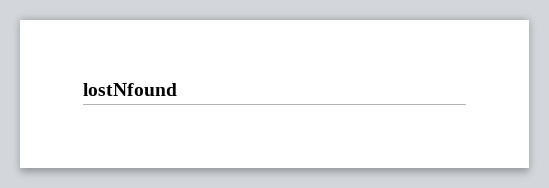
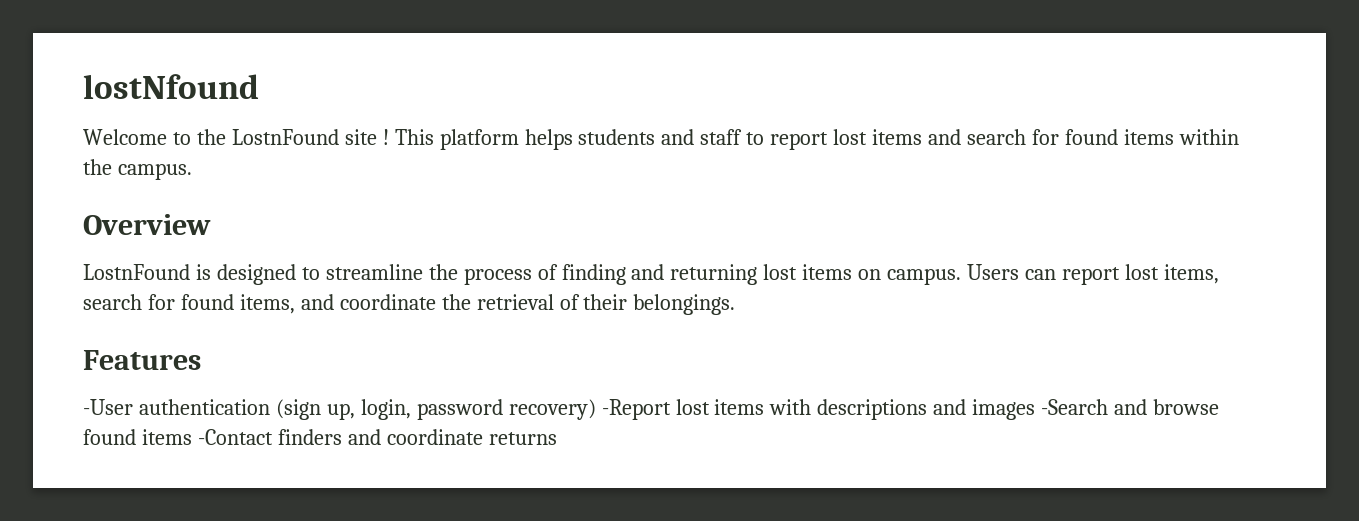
+ Welcome to the LostnFound site ! This platform helps students and staff to report lost items and search for found items within the campus.
+ Overview
+ LostnFound is designed to streamline the process of finding and returning lost items on campus. Users can report lost items, search for found items, and coordinate the retrieval of their belongings.
+ Features
+ -User authentication (sign up, login, password recovery) -Report lost items with descriptions and images -Search and browse found items -Contact finders and coordinate returns

